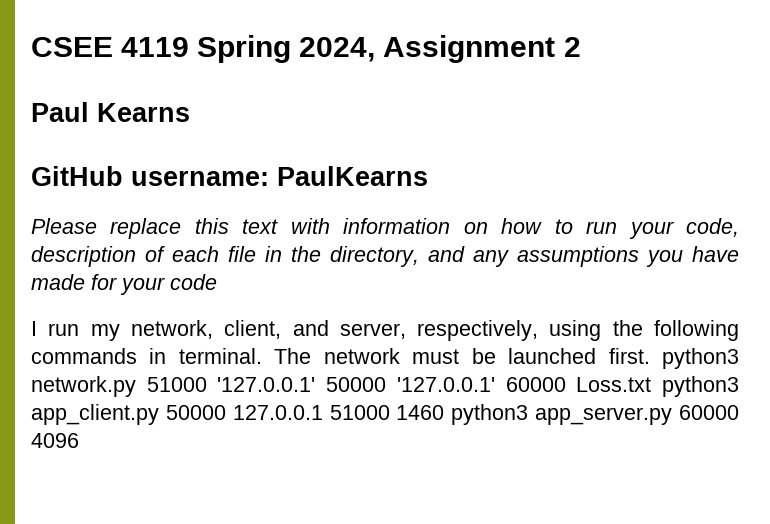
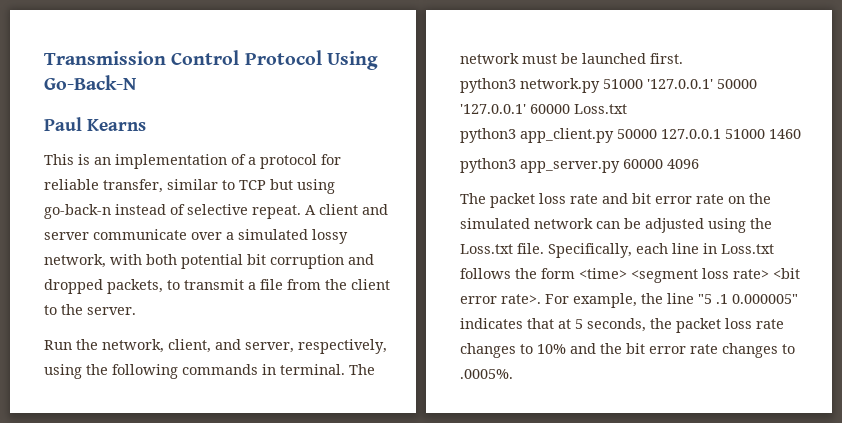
- CSEE 4119 Spring 2024, Assignment 2
+ Transmission Control Protocol Using Go-Back-N
  Paul Kearns
- GitHub username: PaulKearns
- Please replace this text with information on how to run your code, description of each file in the directory, and any assumptions you have made for your code
- I run my network, client, and server, respectively, using the following commands in terminal.
+ This is an implementation of a protocol for reliable transfer, similar to TCP but using go-back-n instead of selective repeat. A client and server communicate over a simulated lossy network, with both potential bit corruption and dropped packets, to transmit a file from the client to the server.
+ Run the network, client, and server, respectively, using the following commands in terminal.
- The network must be launched first. python3 network.py 51000 '127.0.0.1' 50000 '127.0.0.1' 60000 Loss.txt python3 app_client.py 50000 127.0.0.1 51000 1460 python3 app_server.py 60000 4096
+ The network must be launched first.
+ python3 network.py 51000 '127.0.0.1' 50000 '127.0.0.1' 60000 Loss.txt
+ python3 app_client.py 50000 127.0.0.1 51000 1460
+ python3 app_server.py 60000 4096
+ The packet loss rate and bit error rate on the simulated network can be adjusted using the Loss.txt file. Specifically, each line in Loss.txt follows the form <time> <segment loss rate> <bit error rate>. For example, the line "5 .1 0.000005" indicates that at 5 seconds, the packet loss rate changes to 10% and the bit error rate changes to .0005%.

